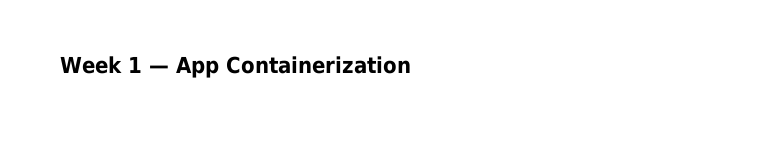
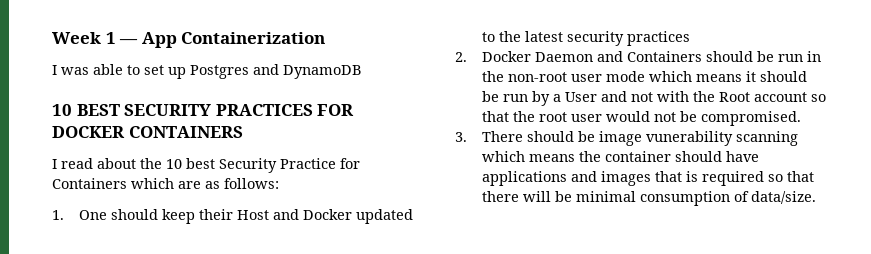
+ I was able to set up Postgres and DynamoDB
+ 10 BEST SECURITY PRACTICES FOR DOCKER CONTAINERS
+ I read about the 10 best Security Practice for Containers which are as follows:
+ 1. One should keep their Host and Docker updated to the latest security practices
+ 2. Docker Daemon and Containers should be run in the non-root user mode which means it should be run by a User and not with the Root account so that the root user would not be compromised.
+ 3. There should be image vunerability scanning which means the container should have applications and images that is required so that there will be minimal consumption of data/size.

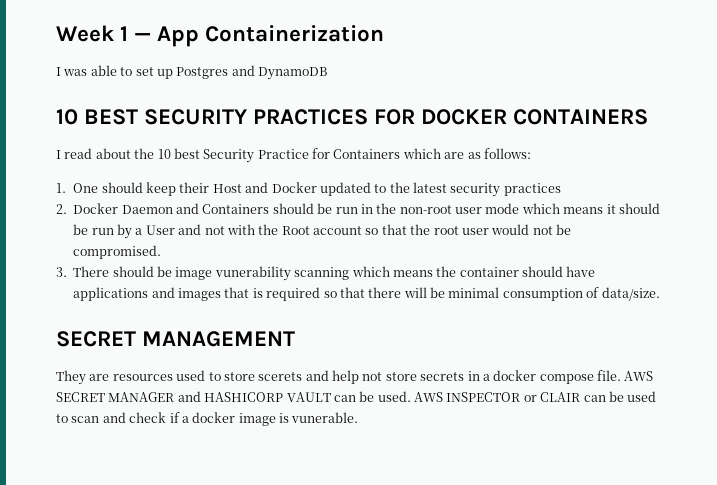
+ SECRET MANAGEMENT
+ They are resources used to store scerets and help not store secrets in a docker compose file. AWS SECRET MANAGER and HASHICORP VAULT can be used. AWS INSPECTOR or CLAIR can be used to scan and check if a docker image is vunerable.

